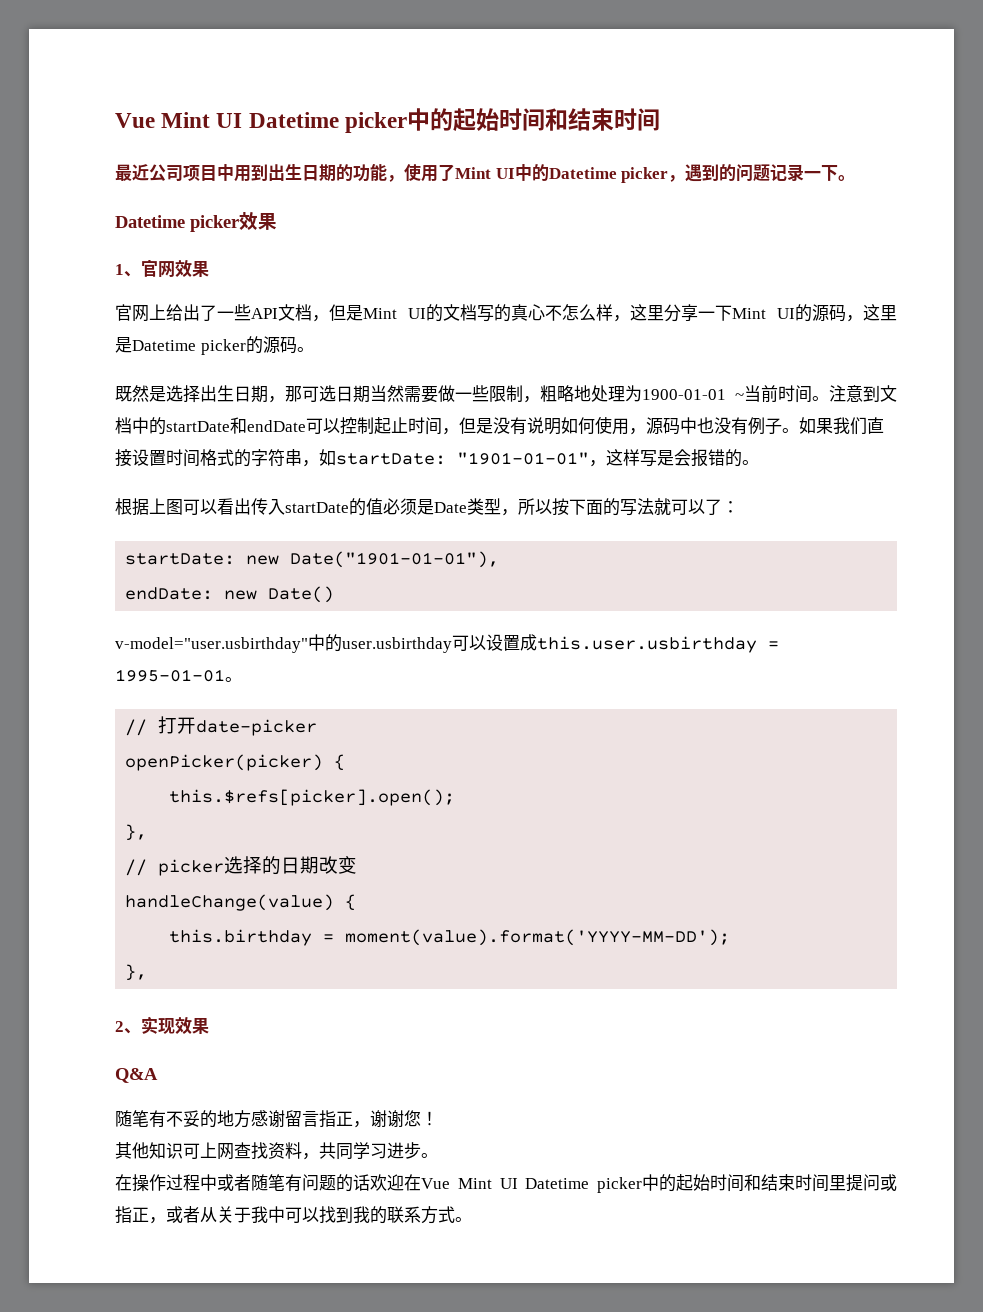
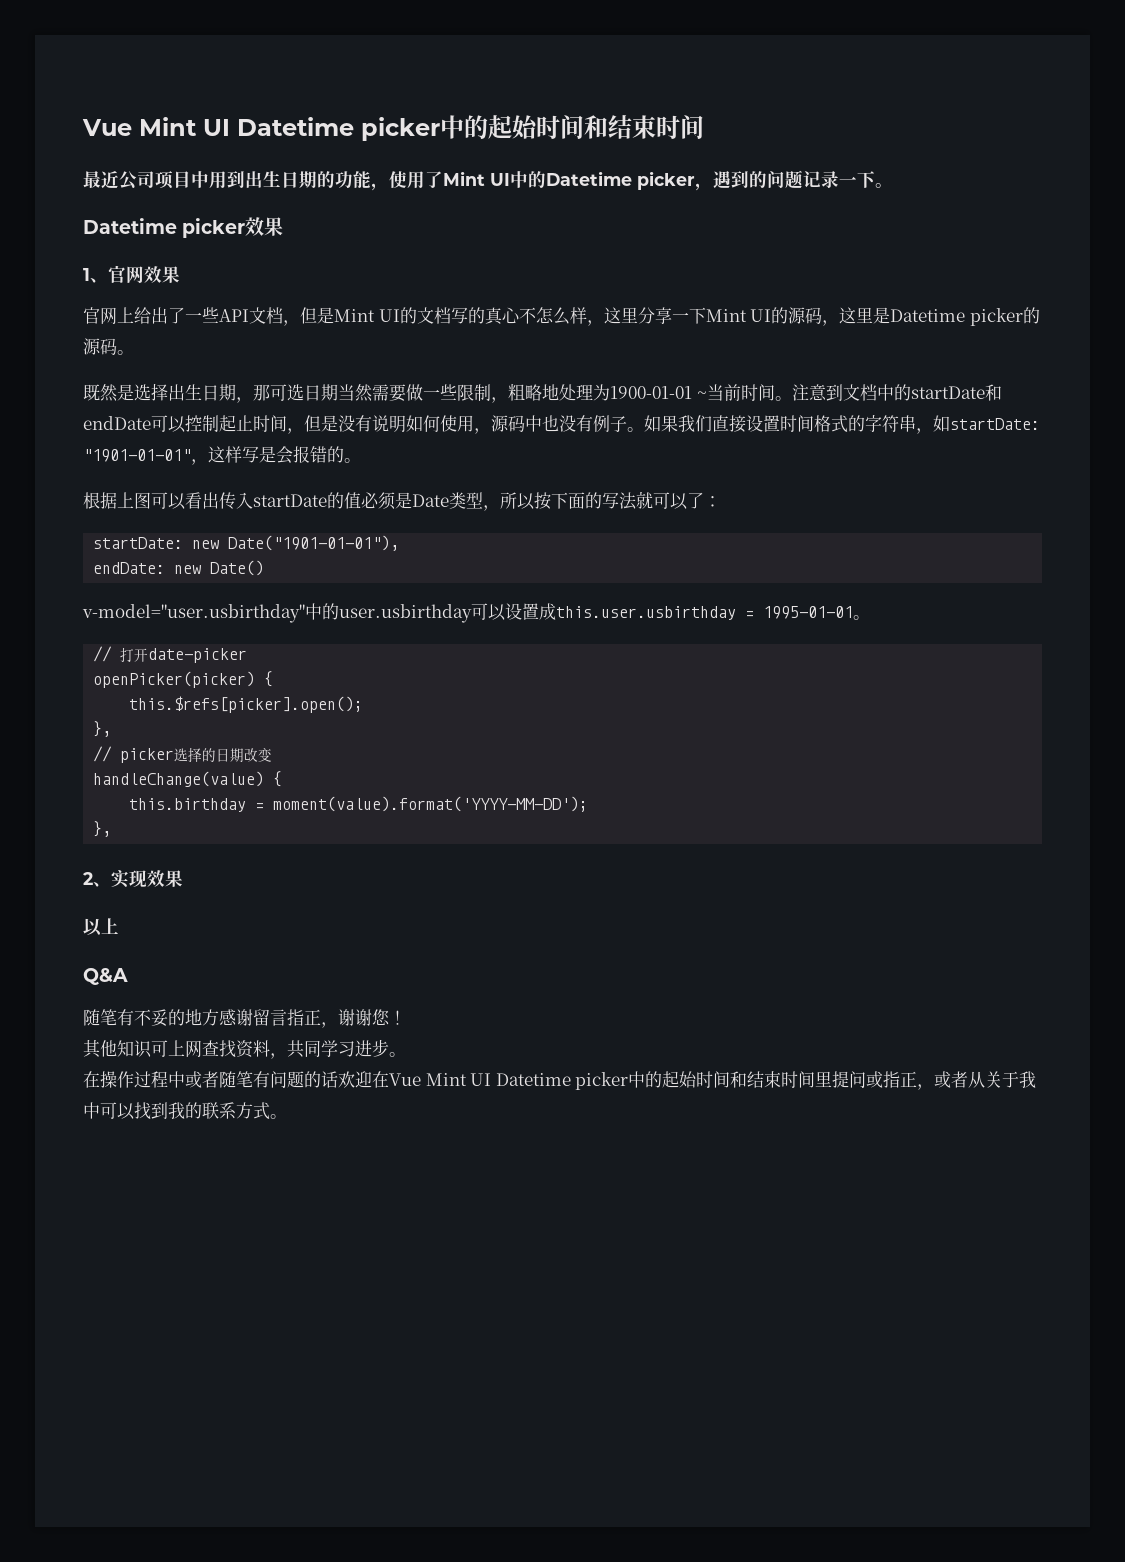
+ 以上

